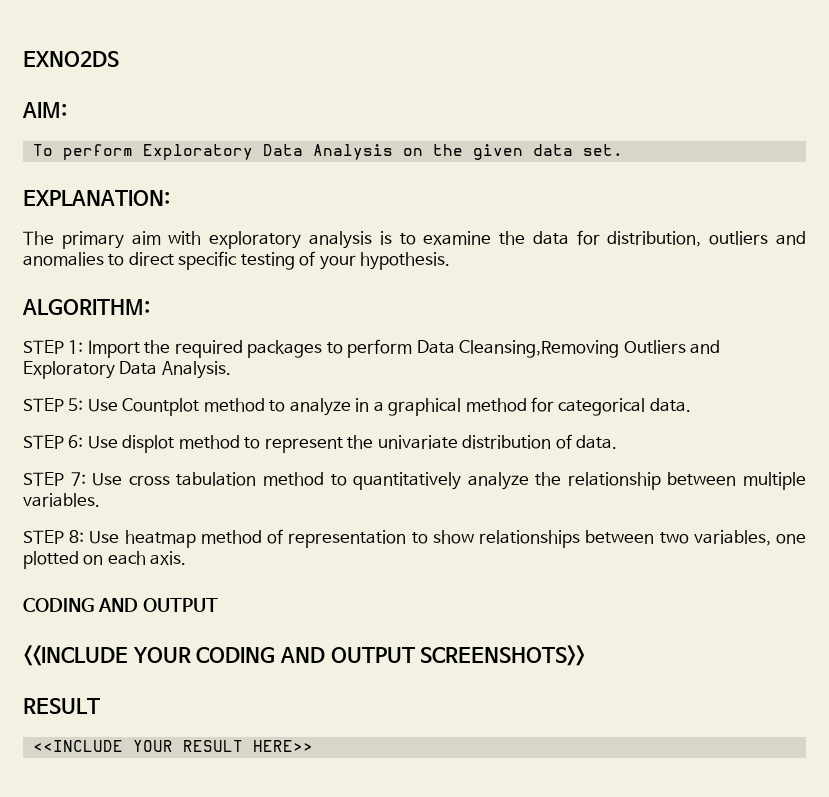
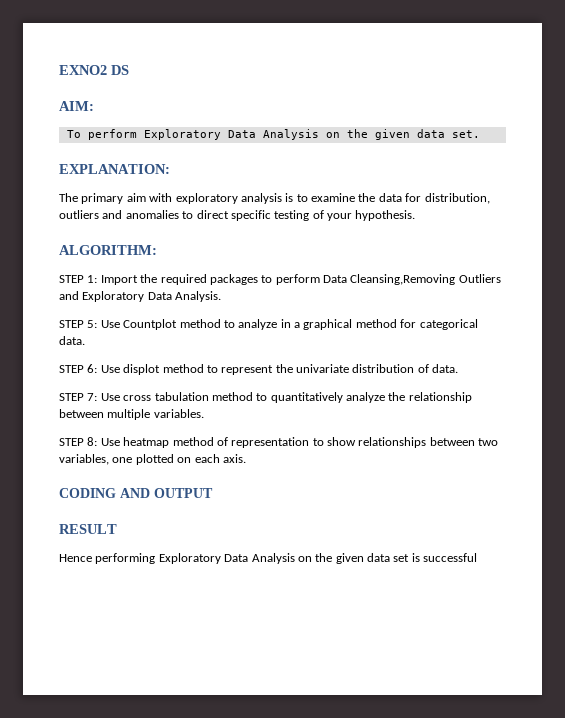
- EXNO2DS
+ EXNO2 DS
- <<INCLUDE YOUR CODING AND OUTPUT SCREENSHOTS>>
  RESULT
- <<INCLUDE YOUR RESULT HERE>>
+ Hence performing Exploratory Data Analysis on the given data set is successful

